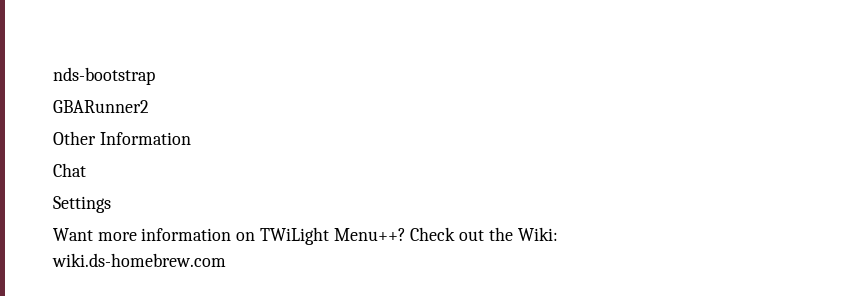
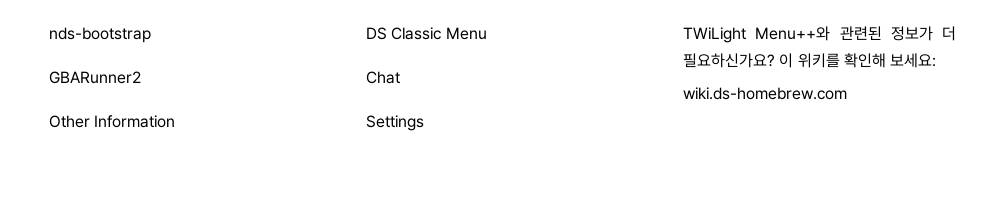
+ DS Classic Menu
- Want more information on TWiLight Menu++? Check out the Wiki:
+ TWiLight Menu++와 관련된 정보가 더 필요하신가요? 이 위키를 확인해 보세요:

